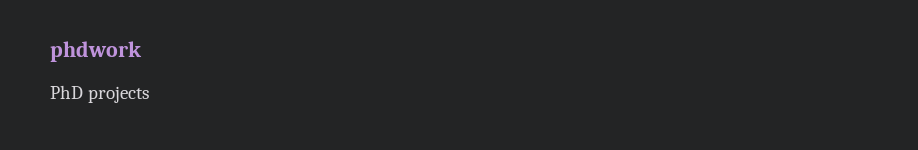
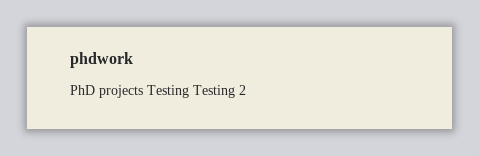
- PhD projects
+ PhD projects Testing Testing 2

